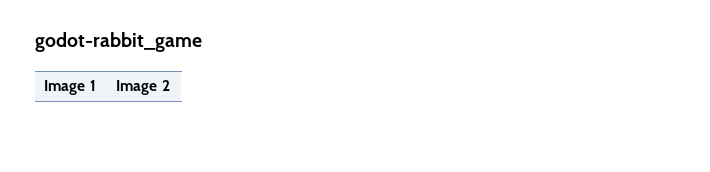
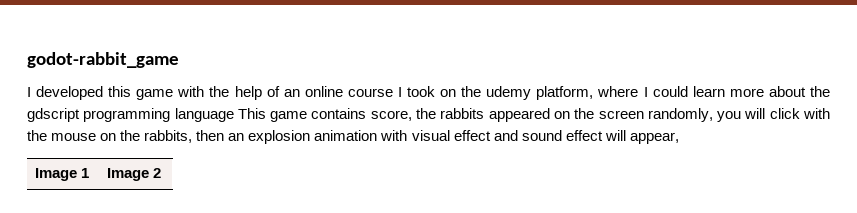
+ I developed this game with the help of an online course I took on the udemy platform, where I could learn more about the gdscript programming language This game contains score, the rabbits appeared on the screen randomly, you will click with the mouse on the rabbits, then an explosion animation with visual effect and sound effect will appear,

